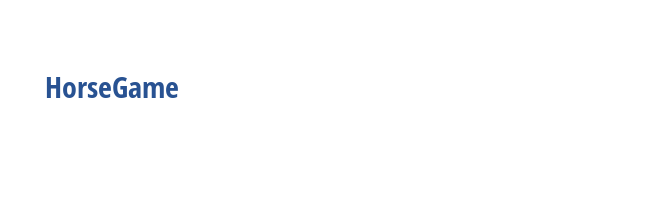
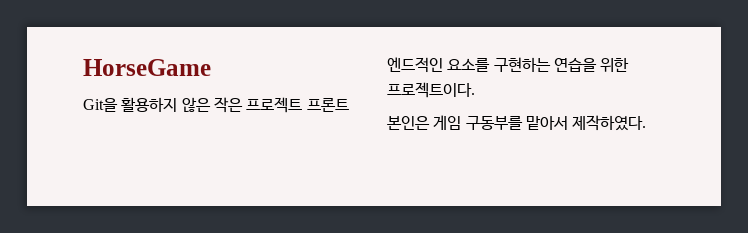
+ Git을 활용하지 않은 작은 프로젝트 프론트 엔드적인 요소를 구현하는 연습을 위한 프로젝트이다.
+ 본인은 게임 구동부를 맡아서 제작하였다.

